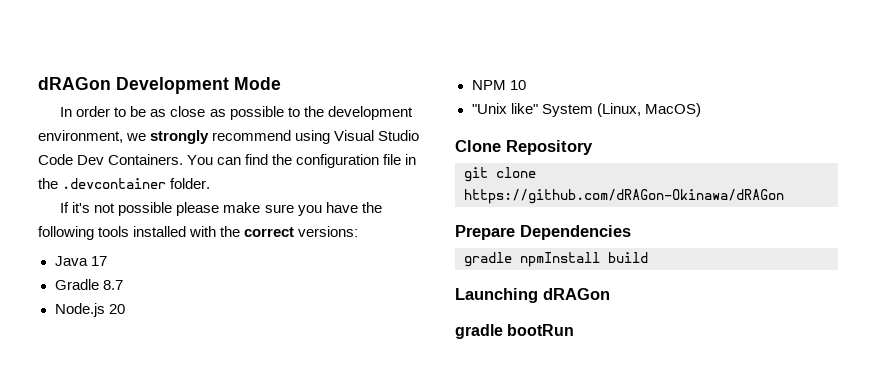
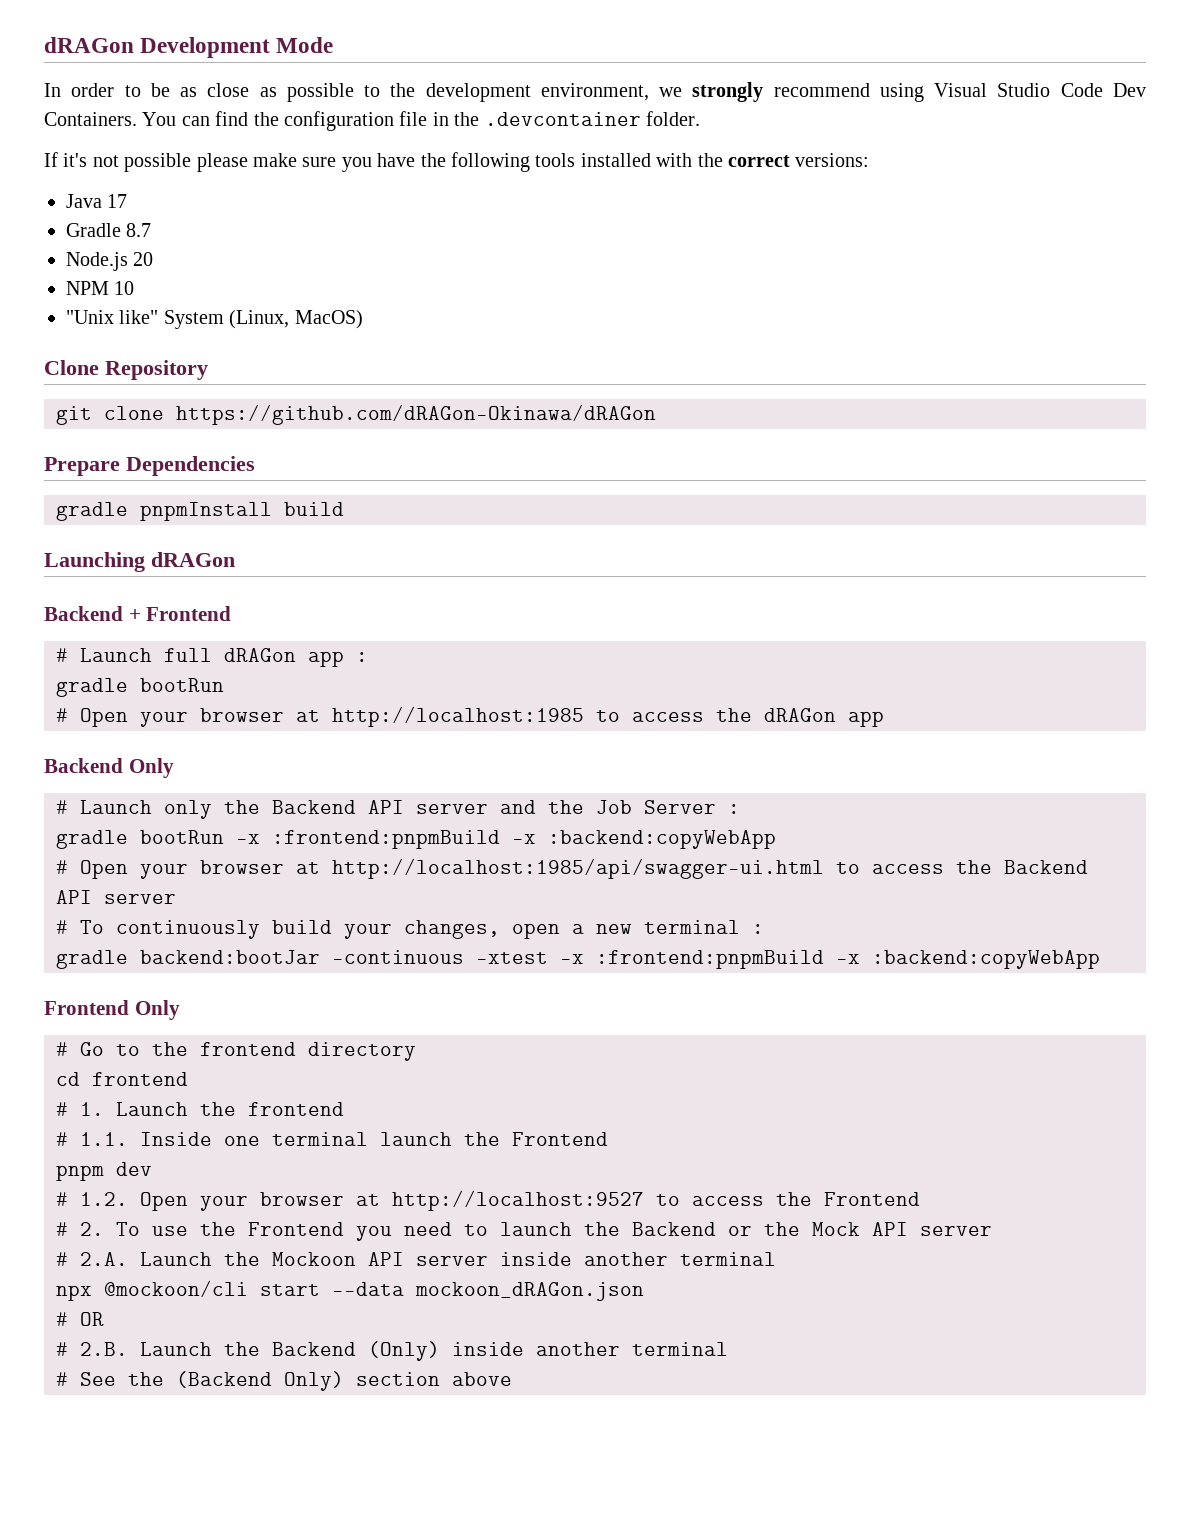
- gradle npmInstall build
+ gradle pnpmInstall build
+ Backend + Frontend
+ # Launch full dRAGon app :
  gradle bootRun
+ # Open your browser at http://localhost:1985 to access the dRAGon app
+ Backend Only
+ # Launch only the Backend API server and the Job Server :
+ gradle bootRun -x :frontend:pnpmBuild -x :backend:copyWebApp
+ # Open your browser at http://localhost:1985/api/swagger-ui.html to access the Backend API server
+ # To continuously build your changes, open a new terminal :
+ gradle backend:bootJar -continuous -xtest -x :frontend:pnpmBuild -x :backend:copyWebApp
+ Frontend Only
+ # Go to the frontend directory
+ cd frontend
+ # 1. Launch the frontend
+ # 1.1. Inside one terminal launch the Frontend
+ pnpm dev
+ # 1.2. Open your browser at http://localhost:9527 to access the Frontend
+ # 2. To use the Frontend you need to launch the Backend or the Mock API server
+ # 2.A. Launch the Mockoon API server inside another terminal
+ npx @mockoon/cli start --data mockoon_dRAGon.json
+ # OR
+ # 2.B. Launch the Backend (Only) inside another terminal
+ # See the (Backend Only) section above

